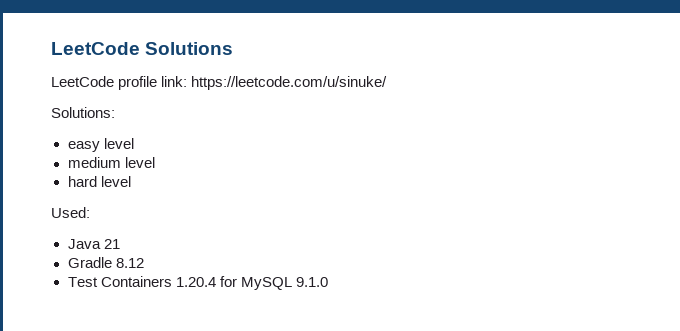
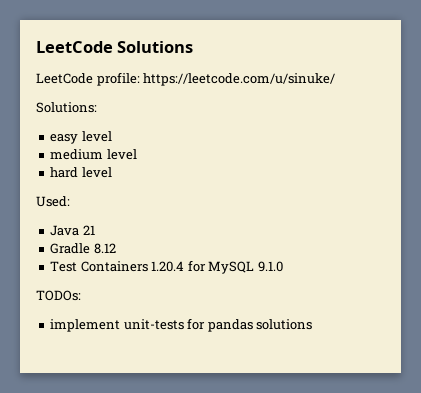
- LeetCode profile link: https://leetcode.com/u/sinuke/
+ LeetCode profile: https://leetcode.com/u/sinuke/
+ TODOs:
+ implement unit-tests for pandas solutions

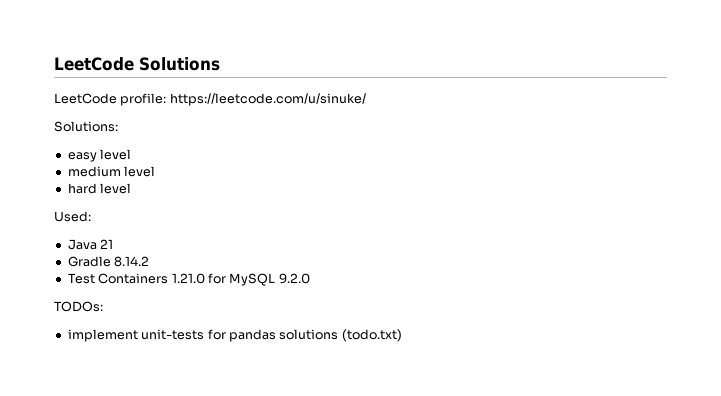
- Gradle 8.12
+ Gradle 8.14.2
- Test Containers 1.20.4 for MySQL 9.1.0
+ Test Containers 1.21.0 for MySQL 9.2.0
- implement unit-tests for pandas solutions
+ implement unit-tests for pandas solutions (todo.txt)

